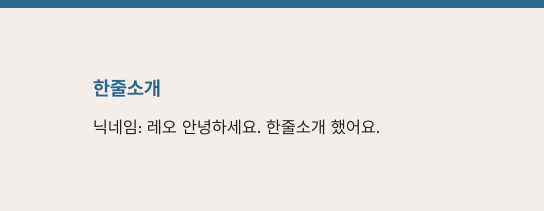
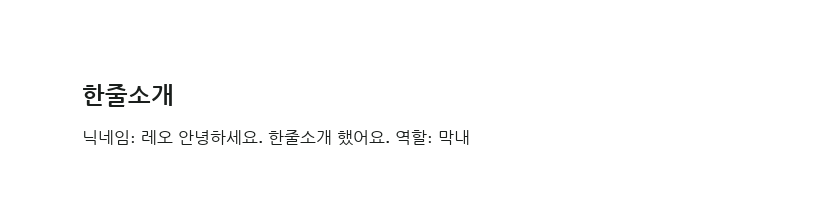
+ 역할: 막내

